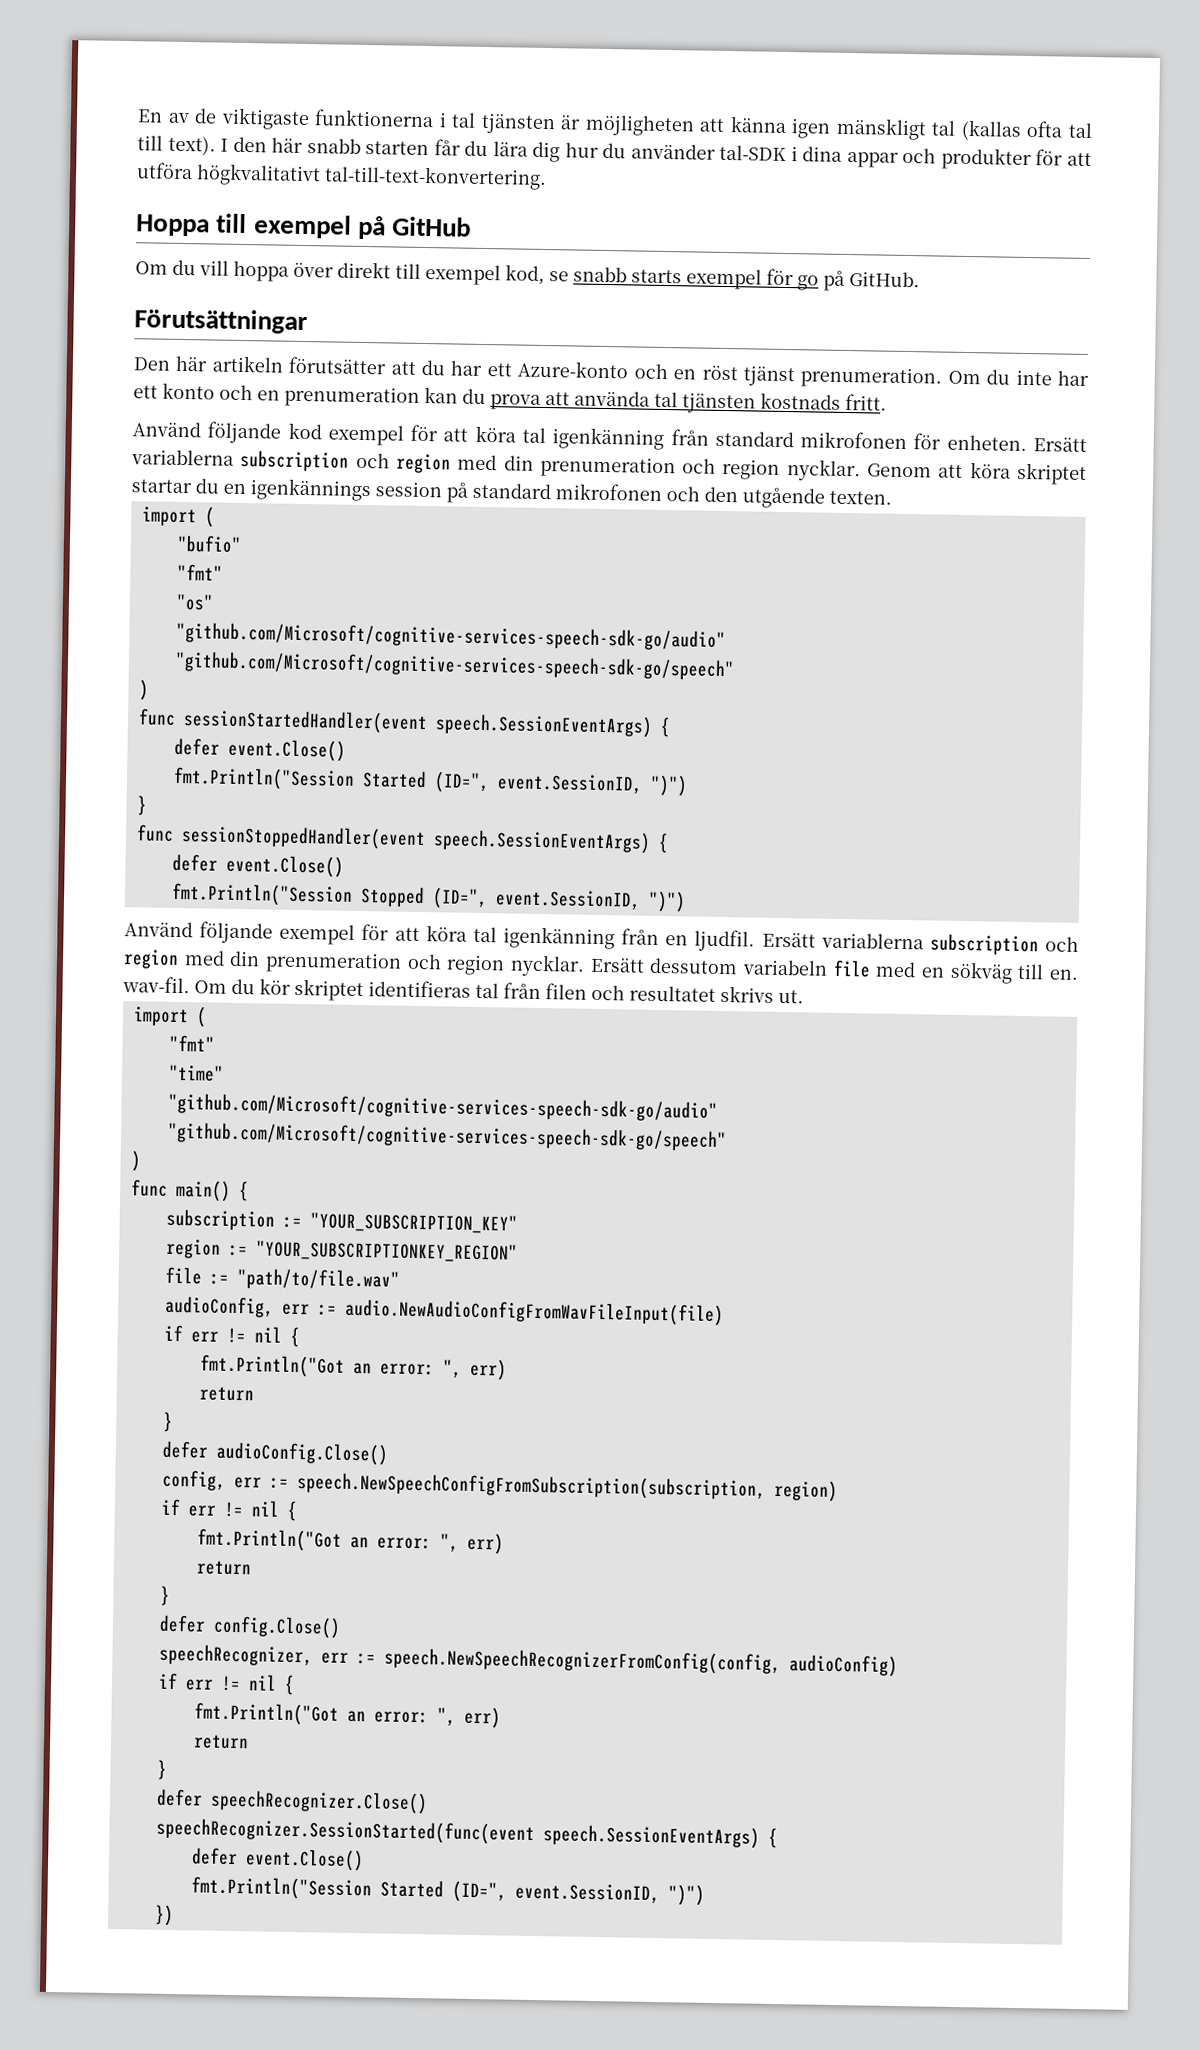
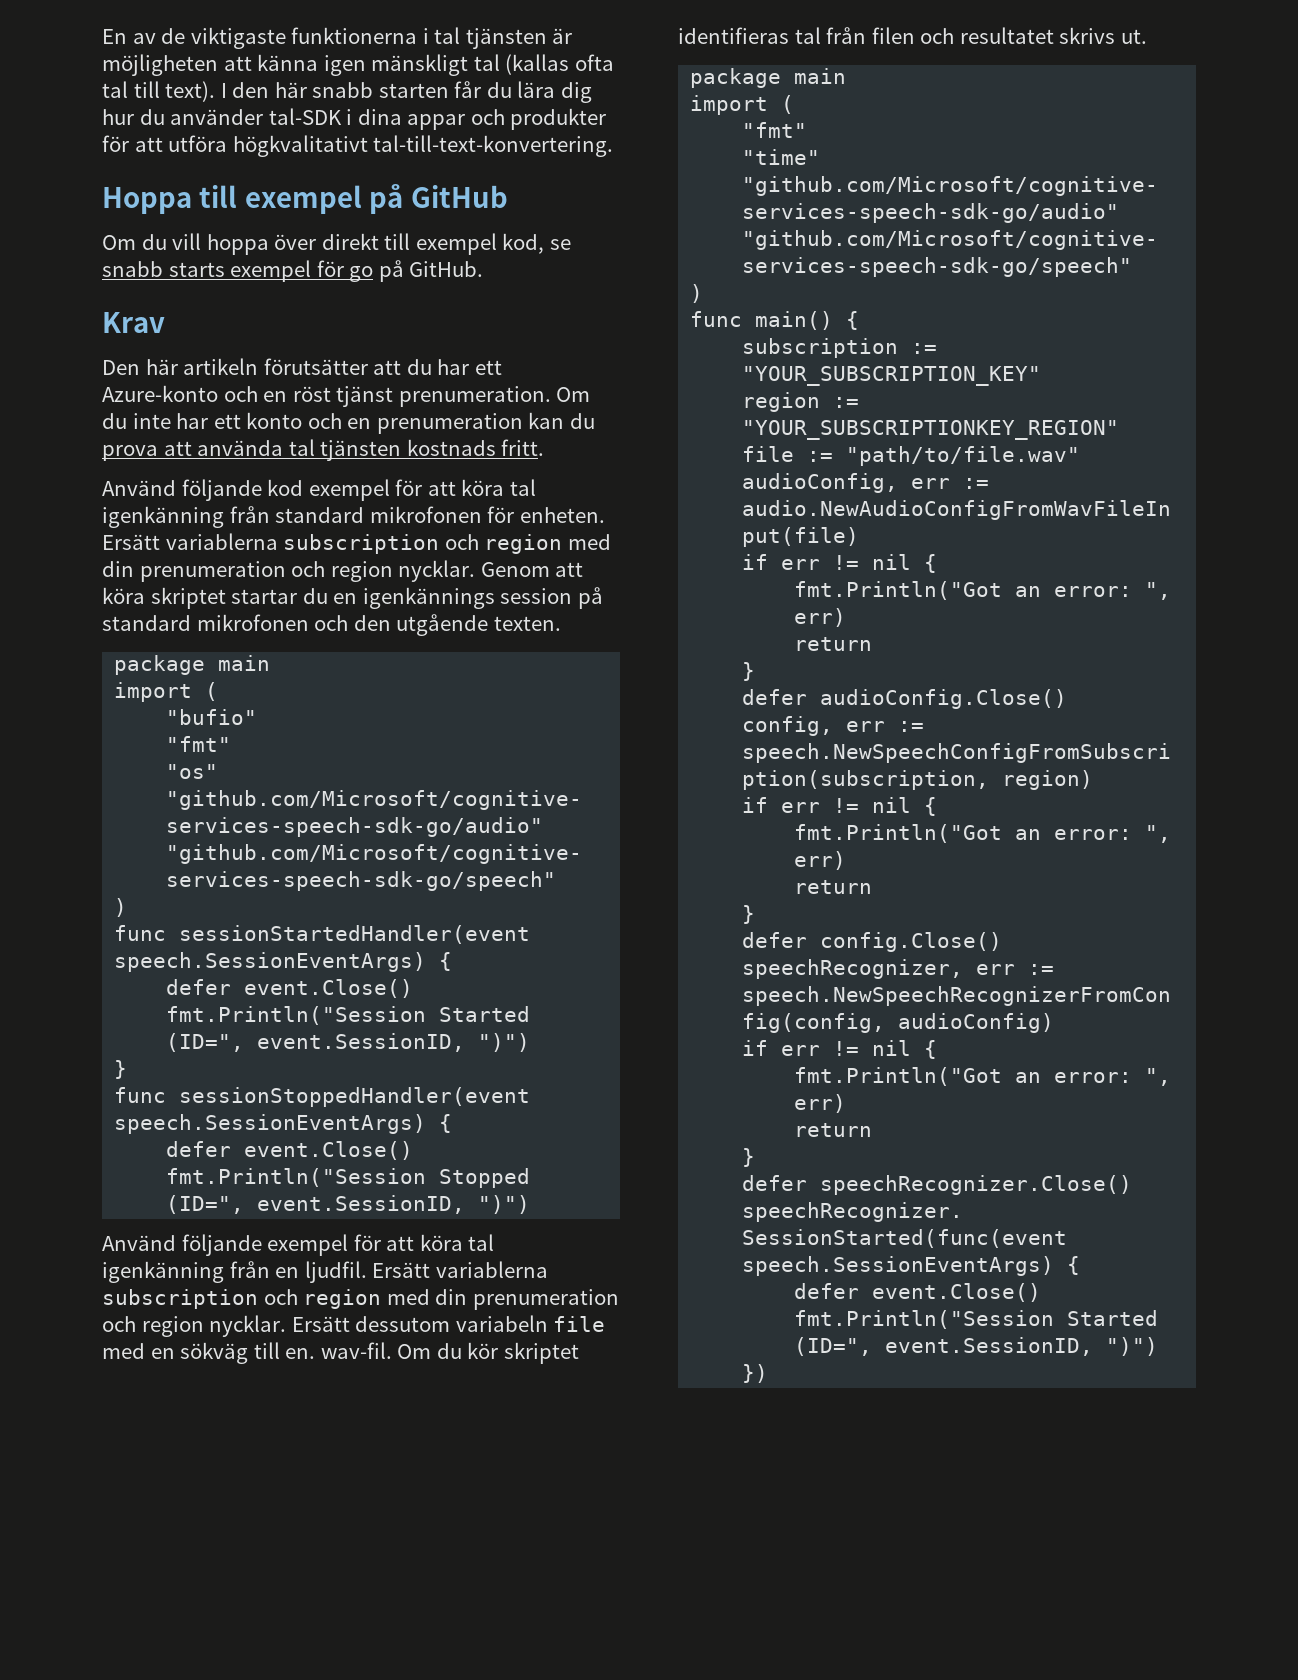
- Förutsättningar
+ Krav
  Genom att köra skriptet startar du en igenkännings session på standard mikrofonen och den utgående texten.
+ package main
  Om du kör skriptet identifieras tal från filen och resultatet skrivs ut.
+ package main

